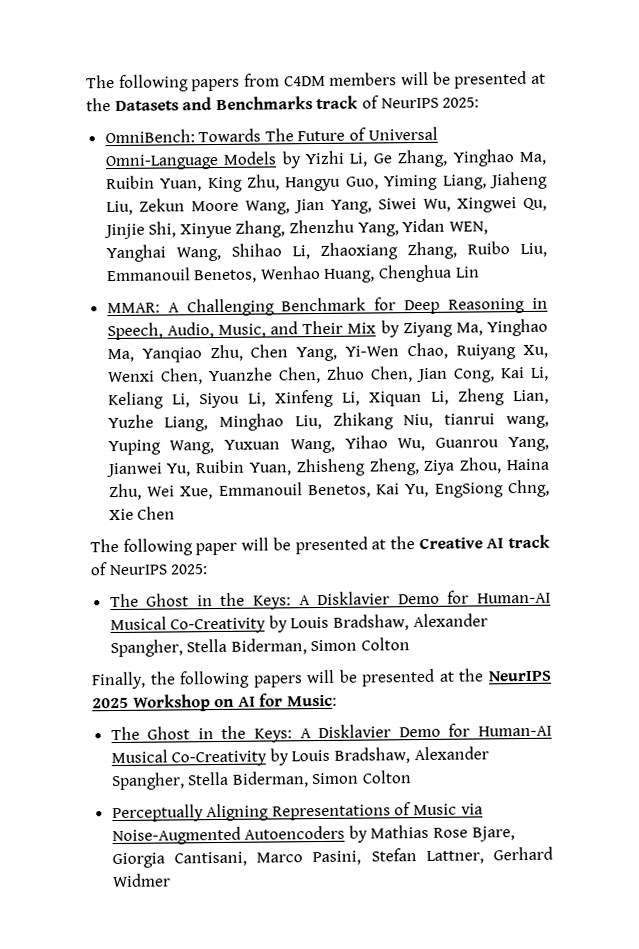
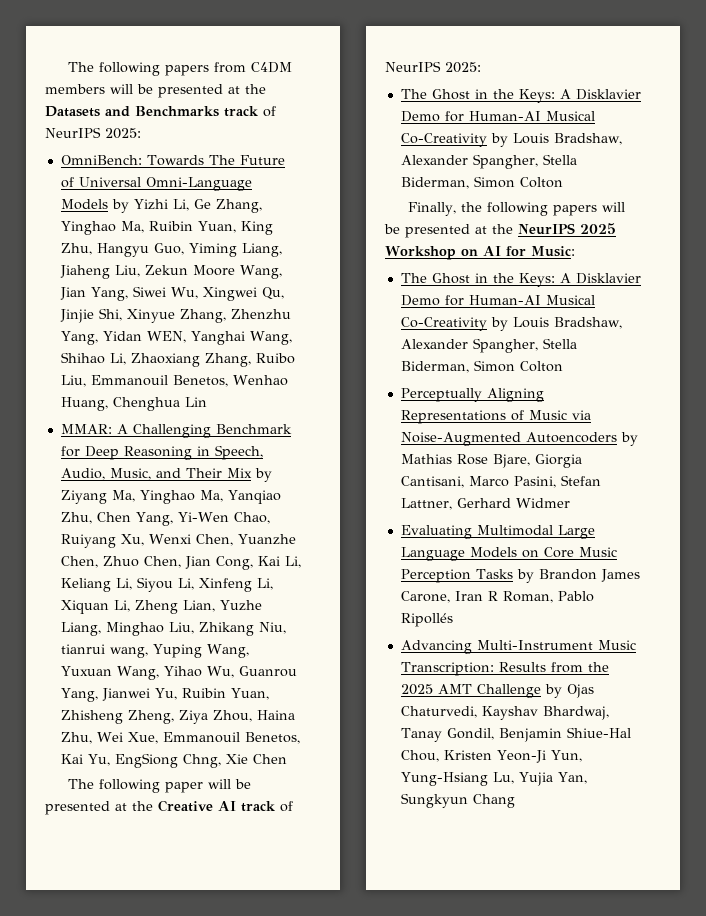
+ Evaluating Multimodal Large Language Models on Core Music Perception Tasks by Brandon James Carone, Iran R Roman, Pablo Ripollés
+ Advancing Multi-Instrument Music Transcription: Results from the 2025 AMT Challenge by Ojas Chaturvedi, Kayshav Bhardwaj, Tanay Gondil, Benjamin Shiue-Hal Chou, Kristen Yeon-Ji Yun, Yung-Hsiang Lu, Yujia Yan, Sungkyun Chang

